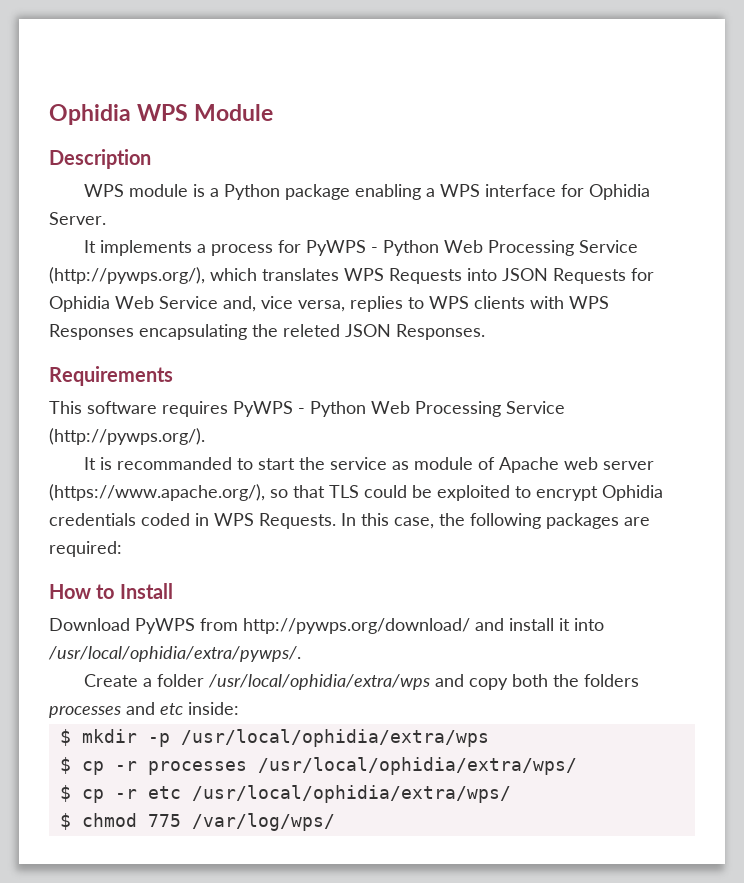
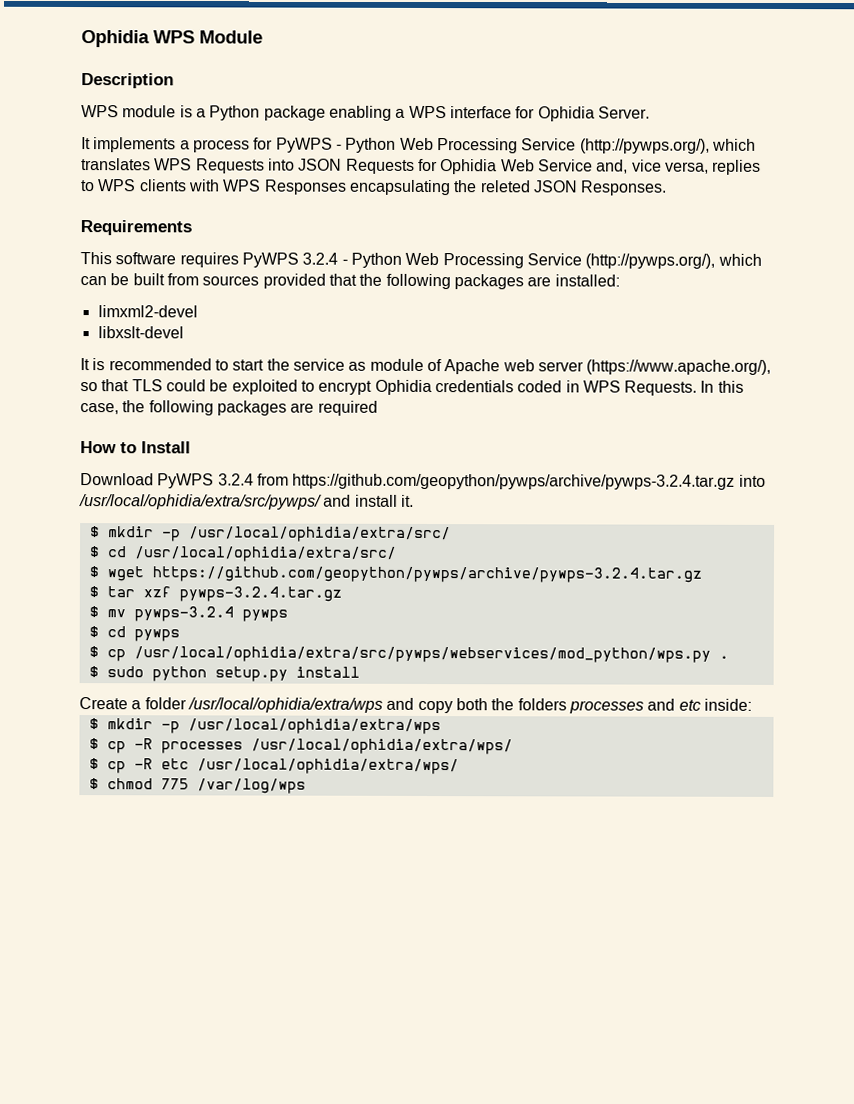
- This software requires PyWPS - Python Web Processing Service (http://pywps.org/).
+ This software requires PyWPS 3.2.4 - Python Web Processing Service (http://pywps.org/), which can be built from sources provided that the following packages are installed:
+ limxml2-devel
+ libxslt-devel
- It is recommanded to start the service as module of Apache web server (https://www.apache.org/), so that TLS could be exploited to encrypt Ophidia credentials coded in WPS Requests.
+ It is recommended to start the service as module of Apache web server (https://www.apache.org/), so that TLS could be exploited to encrypt Ophidia credentials coded in WPS Requests.
- In this case, the following packages are required:
+ In this case, the following packages are required
- Download PyWPS from http://pywps.org/download/ and install it into /usr/local/ophidia/extra/pywps/.
+ Download PyWPS 3.2.4 from https://github.com/geopython/pywps/archive/pywps-3.2.4.tar.gz into /usr/local/ophidia/extra/src/pywps/ and install it.
+ $ mkdir -p /usr/local/ophidia/extra/src/
+ $ cd /usr/local/ophidia/extra/src/
+ $ wget https://github.com/geopython/pywps/archive/pywps-3.2.4.tar.gz
+ $ tar xzf pywps-3.2.4.tar.gz
+ $ mv pywps-3.2.4 pywps
+ $ cd pywps
+ $ cp /usr/local/ophidia/extra/src/pywps/webservices/mod_python/wps.py .
+ $ sudo python setup.py install
- $ cp -r processes /usr/local/ophidia/extra/wps/
+ $ cp -R processes /usr/local/ophidia/extra/wps/
- $ cp -r etc /usr/local/ophidia/extra/wps/
+ $ cp -R etc /usr/local/ophidia/extra/wps/
- $ chmod 775 /var/log/wps/
+ $ chmod 775 /var/log/wps

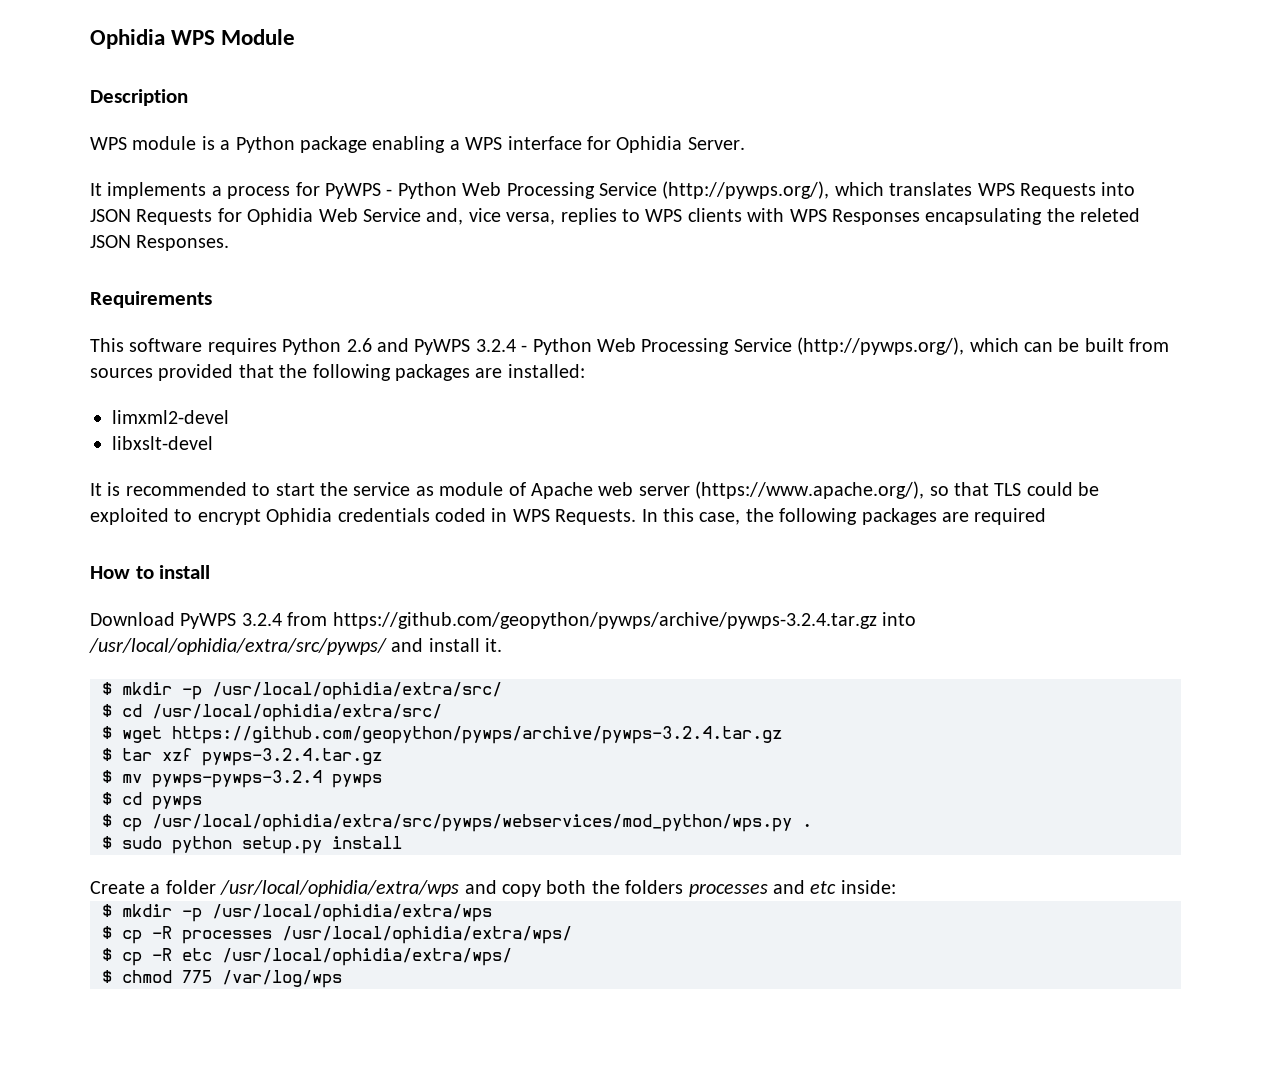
- This software requires PyWPS 3.2.4 - Python Web Processing Service (http://pywps.org/), which can be built from sources provided that the following packages are installed:
+ This software requires Python 2.6 and PyWPS 3.2.4 - Python Web Processing Service (http://pywps.org/), which can be built from sources provided that the following packages are installed:
- How to Install
+ How to install
- $ mv pywps-3.2.4 pywps
+ $ mv pywps-pywps-3.2.4 pywps

